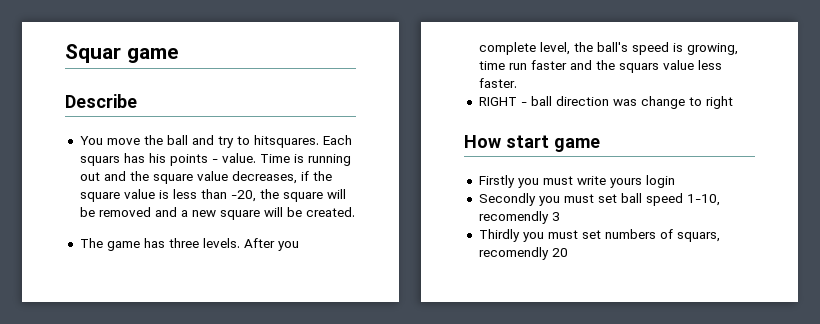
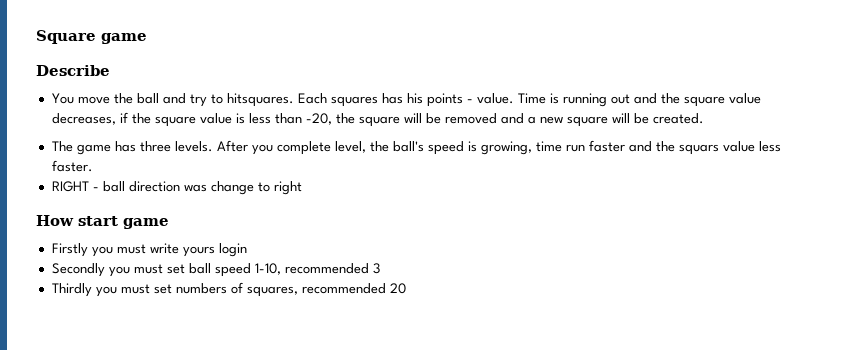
- Squar game
+ Square game
- Each squars has his points - value.
+ Each squares has his points - value.
- Secondly you must set ball speed 1-10, recomendly 3
+ Secondly you must set ball speed 1-10, recommended 3
- Thirdly you must set numbers of squars, recomendly 20
+ Thirdly you must set numbers of squares, recommended 20

